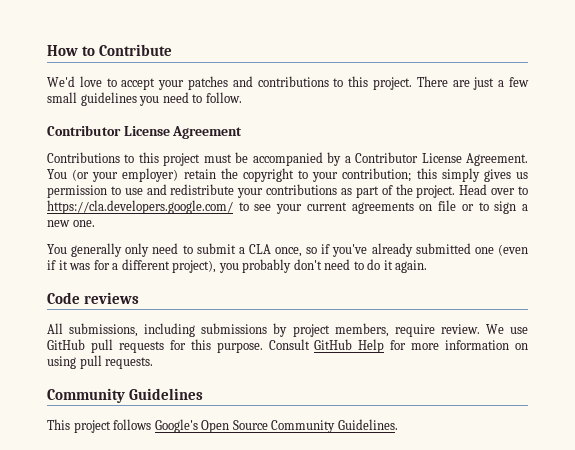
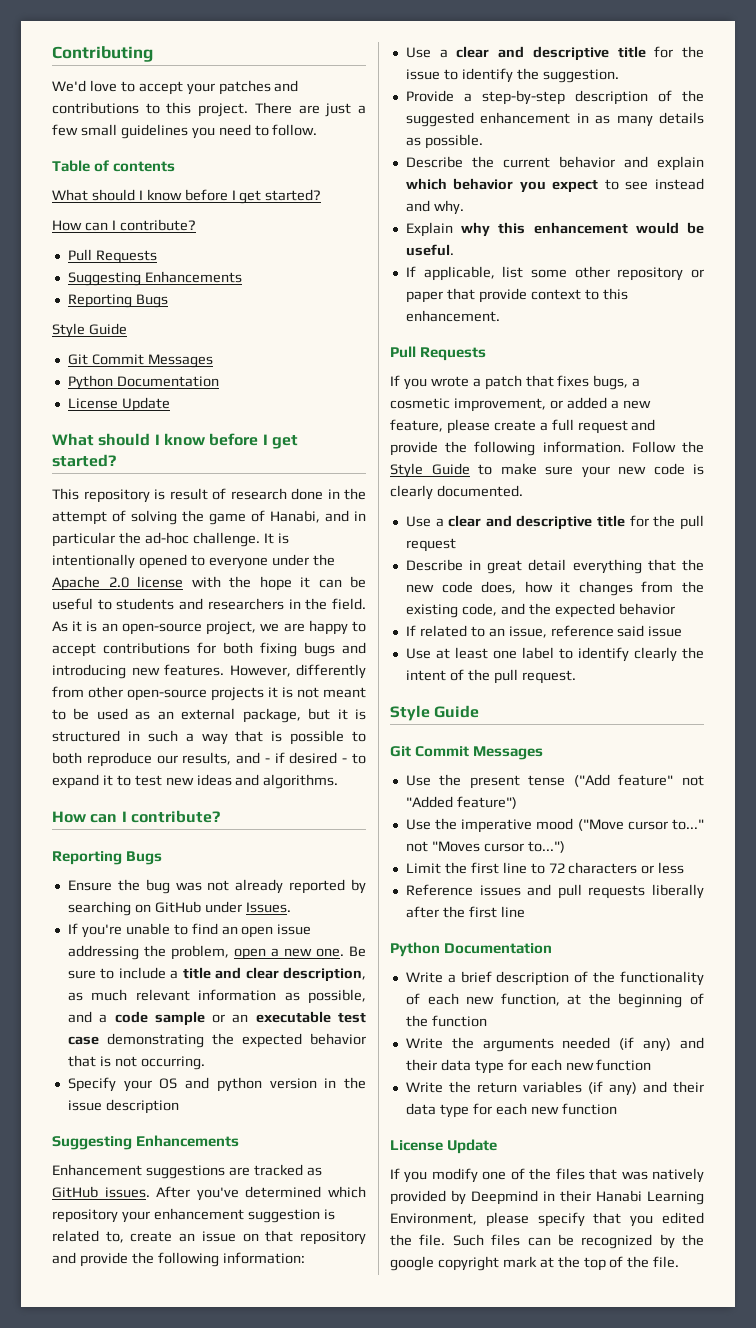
- How to Contribute
+ Contributing
- Contributor License Agreement
- Contributions to this project must be accompanied by a Contributor License Agreement. You (or your employer) retain the copyright to your contribution; this simply gives us permission to use and redistribute your contributions as part of the project. Head over to https://cla.developers.google.com/ to see your current agreements on file or to sign a new one.
- You generally only need to submit a CLA once, so if you've already submitted one (even if it was for a different project), you probably don't need to do it again.
- Code reviews
- All submissions, including submissions by project members, require review. We use GitHub pull requests for this purpose. Consult GitHub Help for more information on using pull requests.
- Community Guidelines
- This project follows Google's Open Source Community Guidelines.
+ Table of contents
+ What should I know before I get started?
+ How can I contribute?
+ Pull Requests
+ Suggesting Enhancements
+ Reporting Bugs
+ Style Guide
+ Git Commit Messages
+ Python Documentation
+ License Update
+ What should I know before I get started?
+ This repository is result of research done in the attempt of solving the game of Hanabi, and in particular the ad-hoc challenge. It is intentionally opened to everyone under the Apache 2.0 license with the hope it can be useful to students and researchers in the field. As it is an open-source project, we are happy to accept contributions for both fixing bugs and introducing new features. However, differently from other open-source projects it is not meant to be used as an external package, but it is structured in such a way that is possible to both reproduce our results, and - if desired - to expand it to test new ideas and algorithms.
+ How can I contribute?
+ Reporting Bugs
+ Ensure the bug was not already reported by searching on GitHub under Issues.
+ If you're unable to find an open issue addressing the problem, open a new one. Be sure to include a title and clear description, as much relevant information as possible, and a code sample or an executable test case demonstrating the expected behavior that is not occurring.
+ Specify your OS and python version in the issue description
+ Suggesting Enhancements
+ Enhancement suggestions are tracked as GitHub issues. After you've determined which repository your enhancement suggestion is related to, create an issue on that repository and provide the following information:
+ Use a clear and descriptive title for the issue to identify the suggestion.
+ Provide a step-by-step description of the suggested enhancement in as many details as possible.
+ Describe the current behavior and explain which behavior you expect to see instead and why.
+ Explain why this enhancement would be useful.
+ If applicable, list some other repository or paper that provide context to this enhancement.
+ Pull Requests
+ If you wrote a patch that fixes bugs, a cosmetic improvement, or added a new feature, please create a full request and provide the following information. Follow the Style Guide to make sure your new code is clearly documented.
+ Use a clear and descriptive title for the pull request
+ Describe in great detail everything that the new code does, how it changes from the existing code, and the expected behavior
+ If related to an issue, reference said issue
+ Use at least one label to identify clearly the intent of the pull request.
+ Style Guide
+ Git Commit Messages
+ Use the present tense ("Add feature" not "Added feature")
+ Use the imperative mood ("Move cursor to..." not "Moves cursor to...")
+ Limit the first line to 72 characters or less
+ Reference issues and pull requests liberally after the first line
+ Python Documentation
+ Write a brief description of the functionality of each new function, at the beginning of the function
+ Write the arguments needed (if any) and their data type for each new function
+ Write the return variables (if any) and their data type for each new function
+ License Update
+ If you modify one of the files that was natively provided by Deepmind in their Hanabi Learning Environment, please specify that you edited the file. Such files can be recognized by the google copyright mark at the top of the file.

